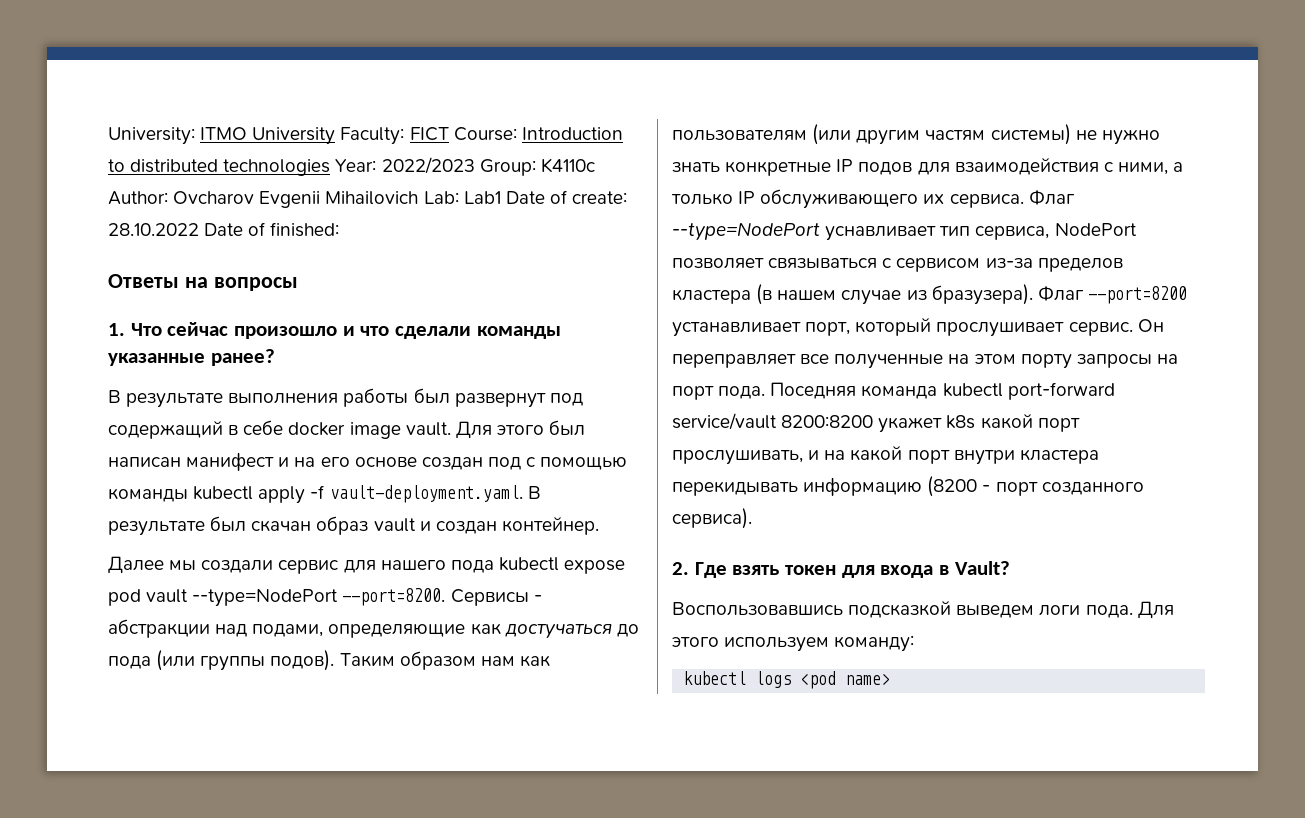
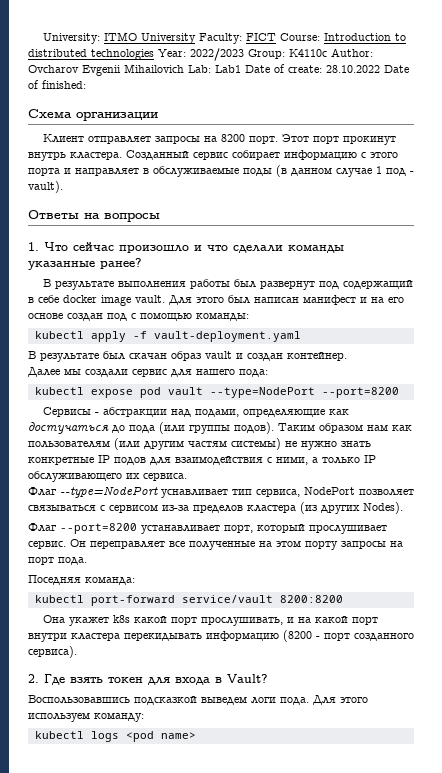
+ Схема организации
+ Клиент отправляет запросы на 8200 порт. Этот порт прокинут внутрь кластера. Созданный сервис собирает информацию с этого порта и направляет в обслуживаемые поды (в данном случае 1 под - vault).
- Для этого был написан манифест и на его основе создан под с помощью команды kubectl apply -f vault-deployment.yaml. В результате был скачан образ vault и создан контейнер.
+ Для этого был написан манифест и на его основе создан под с помощью команды:
+ kubectl apply -f vault-deployment.yaml
+ В результате был скачан образ vault и создан контейнер.
- Далее мы создали сервис для нашего пода kubectl expose pod vault --type=NodePort --port=8200. Сервисы - абстракции над подами, определяющие как достучаться до пода (или группы подов).
+ Далее мы создали сервис для нашего пода:
+ kubectl expose pod vault --type=NodePort --port=8200
+ Сервисы - абстракции над подами, определяющие как достучаться до пода (или группы подов).
- Таким образом нам как пользователям (или другим частям системы) не нужно знать конкретные IP подов для взаимодействия с ними, а только IP обслуживающего их сервиса. Флаг --type=NodePort уснавливает тип сервиса, NodePort позволяет связываться с сервисом из-за пределов кластера (в нашем случае из бразузера). Флаг --port=8200 устанавливает порт, который прослушивает сервис.
+ Таким образом нам как пользователям (или другим частям системы) не нужно знать конкретные IP подов для взаимодействия с ними, а только IP обслуживающего их сервиса.
+ Флаг --type=NodePort уснавливает тип сервиса, NodePort позволяет связываться с сервисом из-за пределов кластера (из других Nodes).
+ Флаг --port=8200 устанавливает порт, который прослушивает сервис.
- Он переправляет все полученные на этом порту запросы на порт пода. Поседняя команда kubectl port-forward service/vault 8200:8200 укажет k8s какой порт прослушивать, и на какой порт внутри кластера перекидывать информацию (8200 - порт созданного сервиса).
+ Он переправляет все полученные на этом порту запросы на порт пода.
+ Поседняя команда:
+ kubectl port-forward service/vault 8200:8200
+ Она укажет k8s какой порт прослушивать, и на какой порт внутри кластера перекидывать информацию (8200 - порт созданного сервиса).

